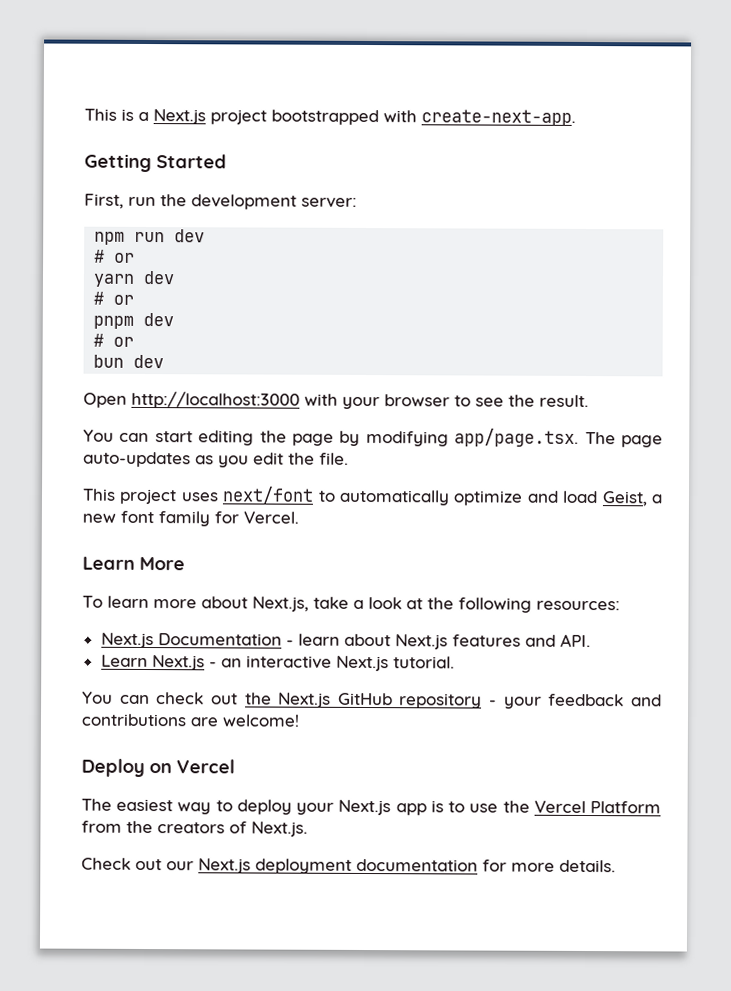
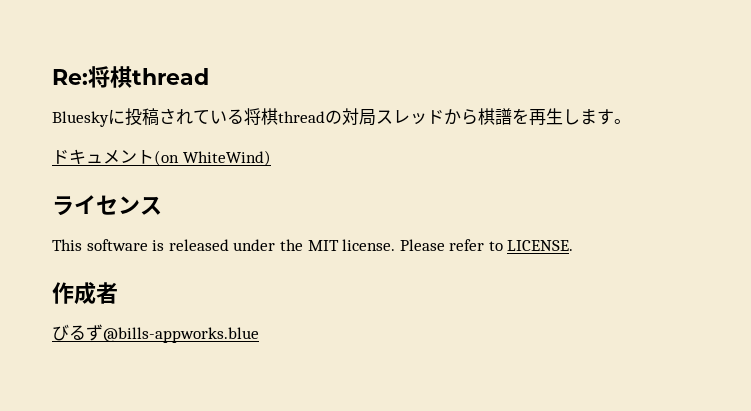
- This is a Next.js project bootstrapped with create-next-app.
- Getting Started
- First, run the development server:
- npm run dev
- # or
- yarn dev
- # or
- pnpm dev
- # or
- bun dev
- Open http://localhost:3000 with your browser to see the result.
- You can start editing the page by modifying app/page.tsx. The page auto-updates as you edit the file.
- This project uses next/font to automatically optimize and load Geist, a new font family for Vercel.
- Learn More
- To learn more about Next.js, take a look at the following resources:
- Next.js Documentation - learn about Next.js features and API.
- Learn Next.js - an interactive Next.js tutorial.
- You can check out the Next.js GitHub repository - your feedback and contributions are welcome!
- Deploy on Vercel
- The easiest way to deploy your Next.js app is to use the Vercel Platform from the creators of Next.js.
- Check out our Next.js deployment documentation for more details.
+ Re:将棋thread
+ Blueskyに投稿されている将棋threadの対局スレッドから棋譜を再生します。
+ ドキュメント(on WhiteWind)
+ ライセンス
+ This software is released under the MIT license. Please refer to LICENSE.
+ 作成者
+ びるず@bills-appworks.blue

